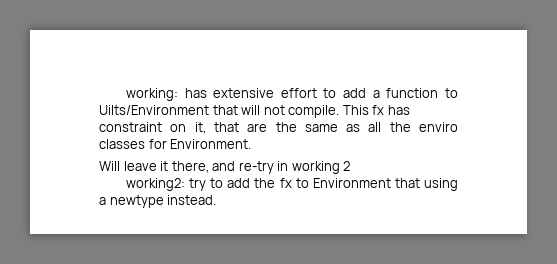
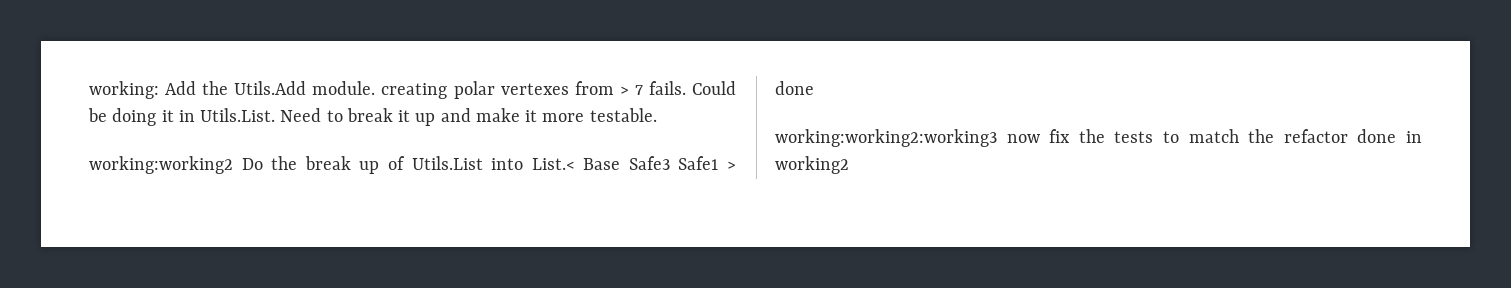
- working: has extensive effort to add a function to Uilts/Environment that will not compile. This fx has constraint on it, that are the same as all the enviro classes for Environment.
- Will leave it there, and re-try in working 2
- working2: try to add the fx to Environment that using a newtype instead.
+ working: Add the Utils.Add module. creating polar vertexes from > 7 fails. Could be doing it in Utils.List. Need to break it up and make it more testable.
+ working:working2 Do the break up of Utils.List into List.< Base Safe3 Safe1 > done
+ working:working2:working3 now fix the tests to match the refactor done in working2

